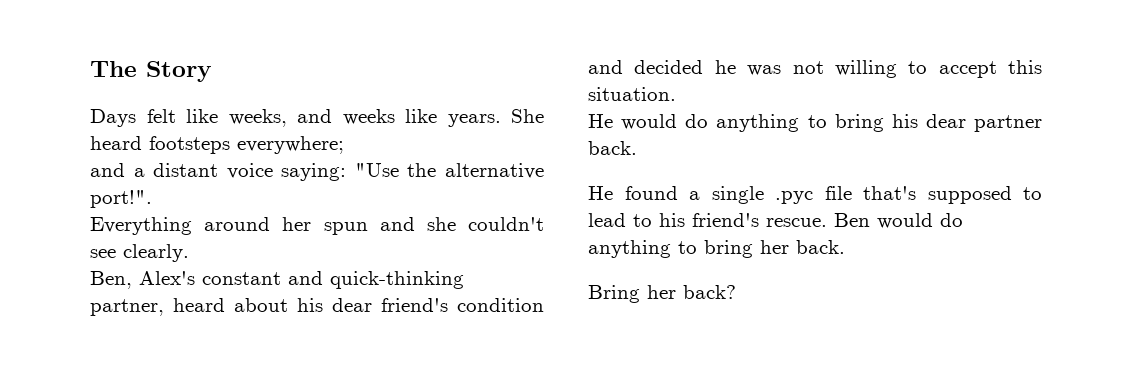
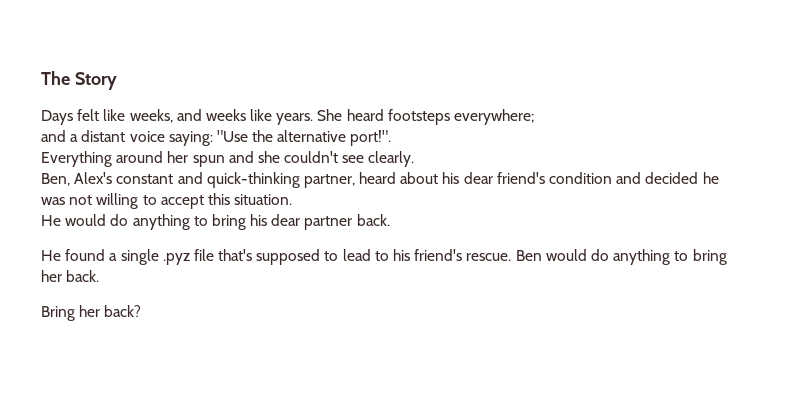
- He found a single .pyc file that's supposed to lead to his friend's rescue.
+ He found a single .pyz file that's supposed to lead to his friend's rescue.

